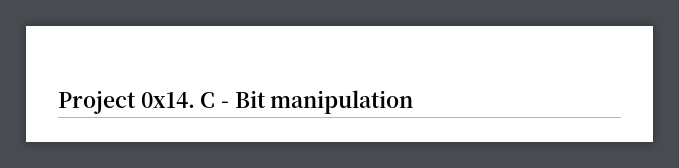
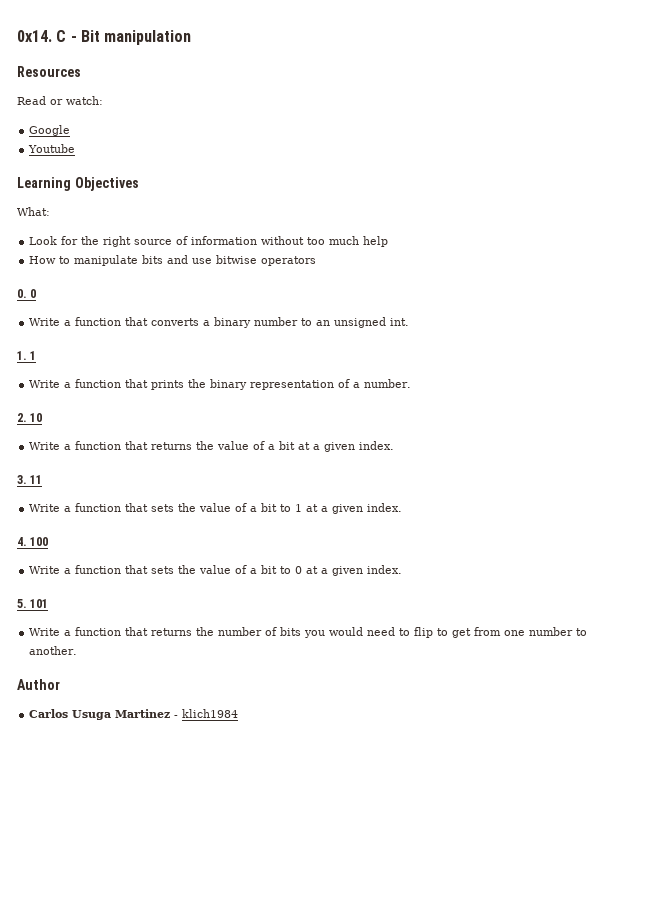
- Project 0x14.
+ 0x14.
+ Resources
+ Read or watch:
+ Google
+ Youtube
+ Learning Objectives
+ What:
+ Look for the right source of information without too much help
+ How to manipulate bits and use bitwise operators
+ 0. 0
+ Write a function that converts a binary number to an unsigned int.
+ 1. 1
+ Write a function that prints the binary representation of a number.
+ 2. 10
+ Write a function that returns the value of a bit at a given index.
+ 3. 11
+ Write a function that sets the value of a bit to 1 at a given index.
+ 4. 100
+ Write a function that sets the value of a bit to 0 at a given index.
+ 5. 101
+ Write a function that returns the number of bits you would need to flip to get from one number to another.
+ Author
+ Carlos Usuga Martinez - klich1984

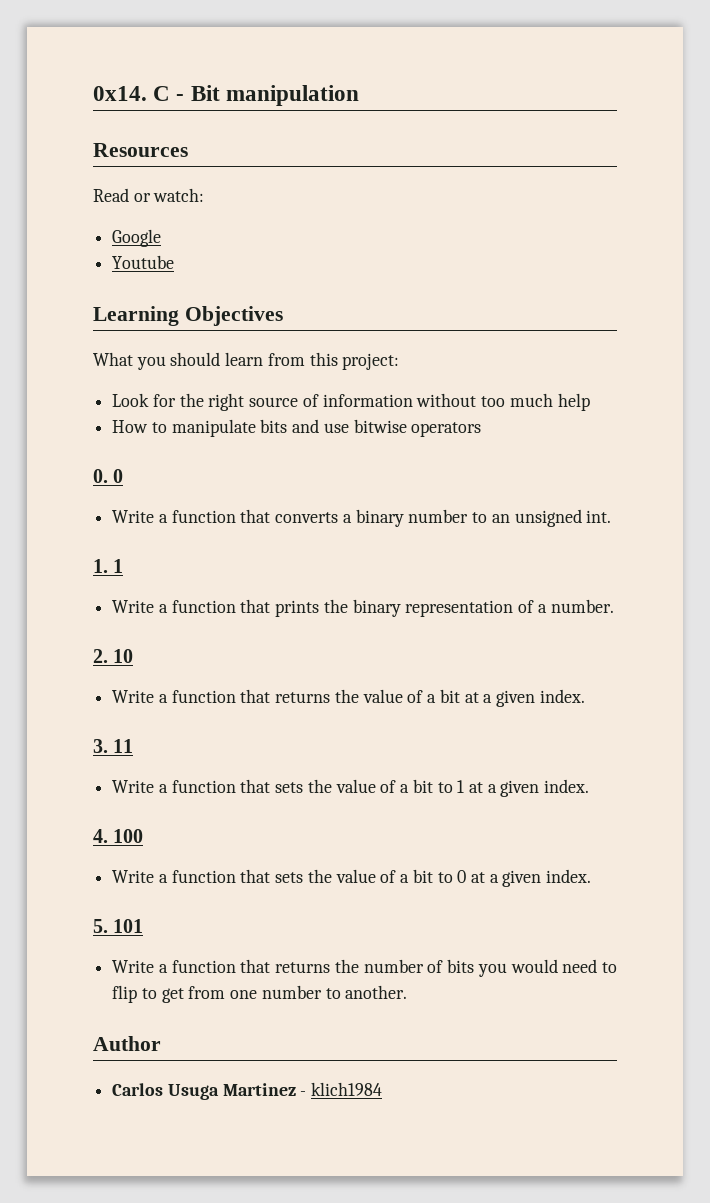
- What:
+ What you should learn from this project:

